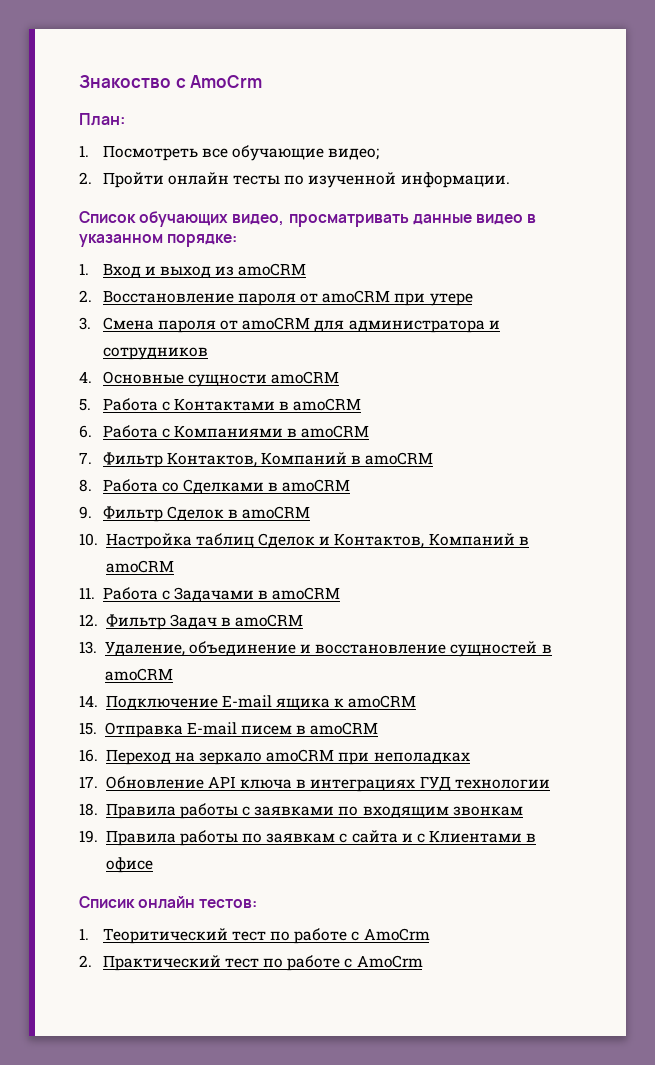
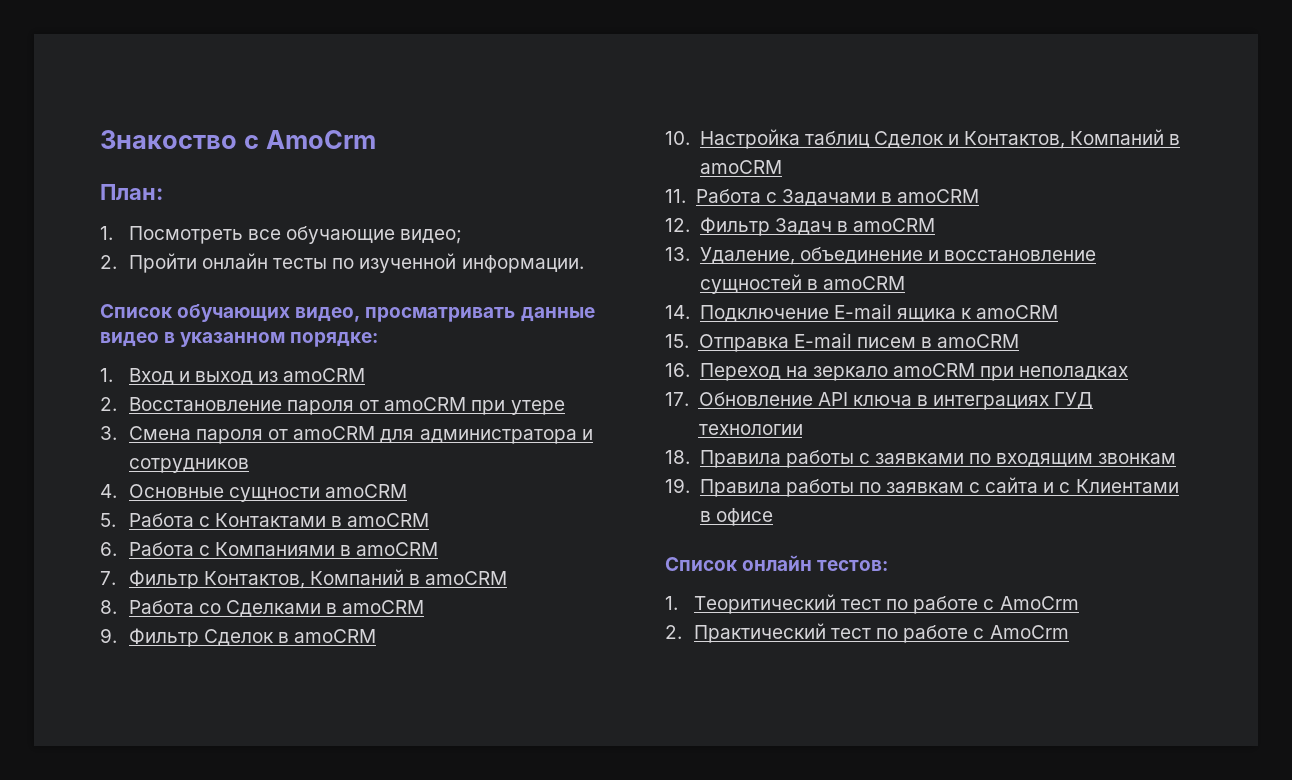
- Списик онлайн тестов:
+ Список онлайн тестов:

